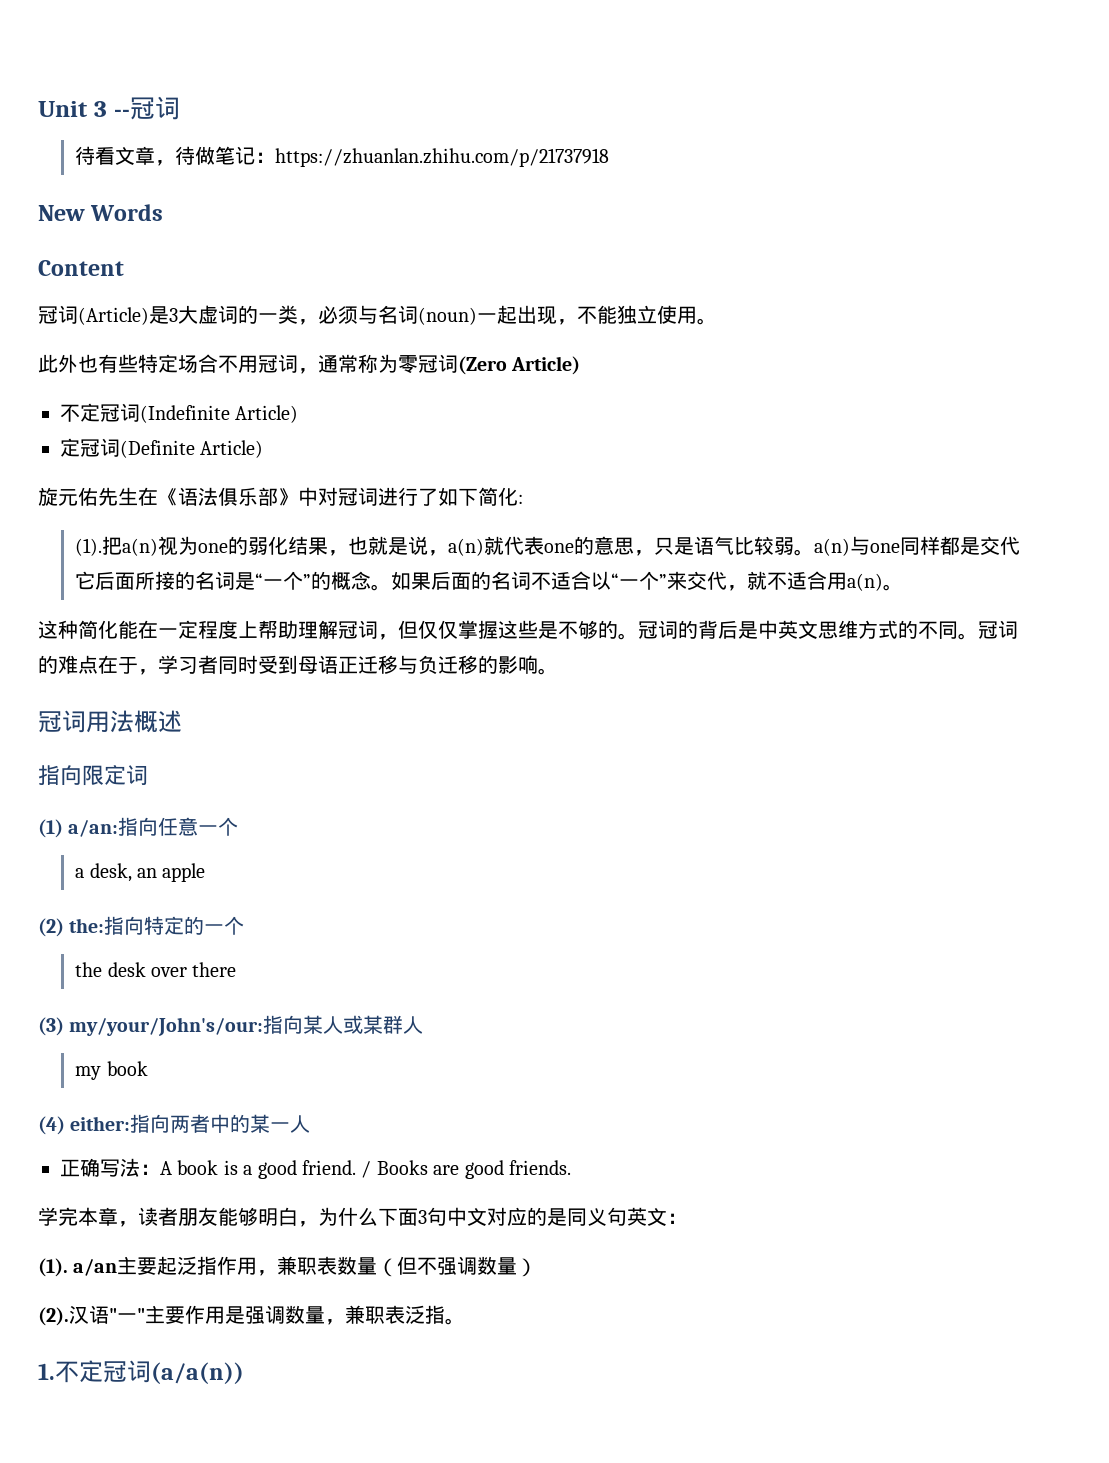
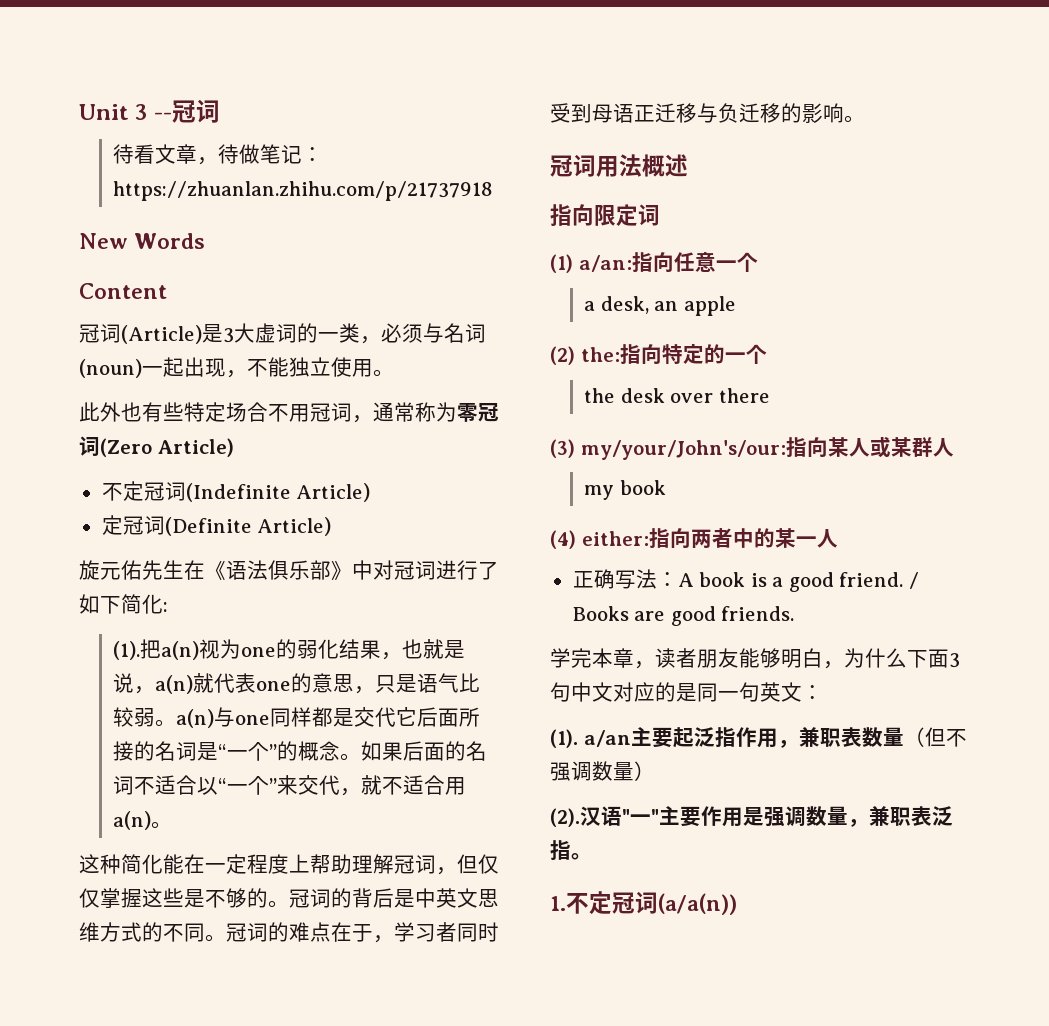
- 学完本章，读者朋友能够明白，为什么下面3句中文对应的是同义句英文：
+ 学完本章，读者朋友能够明白，为什么下面3句中文对应的是同一句英文：

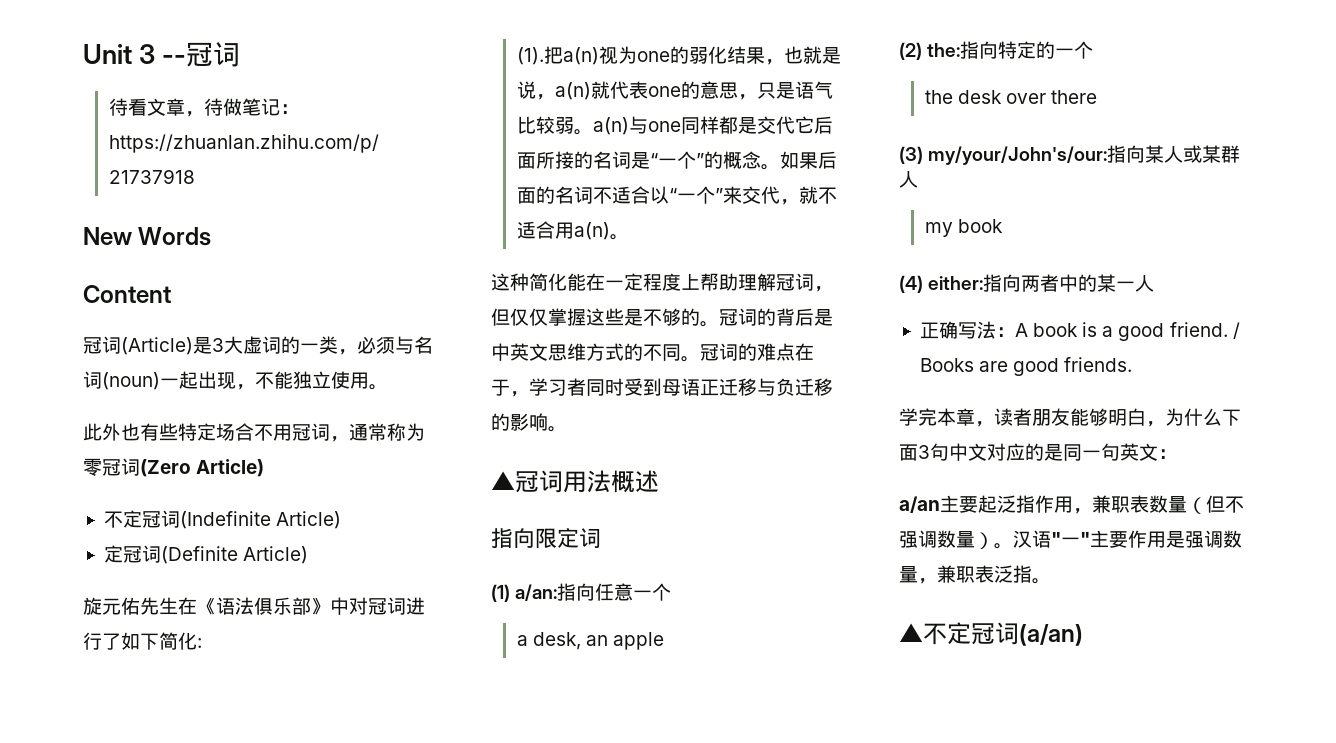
- 冠词用法概述
+ ▲冠词用法概述
- (1). a/an主要起泛指作用，兼职表数量（但不强调数量）
- (2).
+ a/an主要起泛指作用，兼职表数量（但不强调数量）。
- 1.不定冠词(a/a(n))
+ ▲不定冠词(a/an)

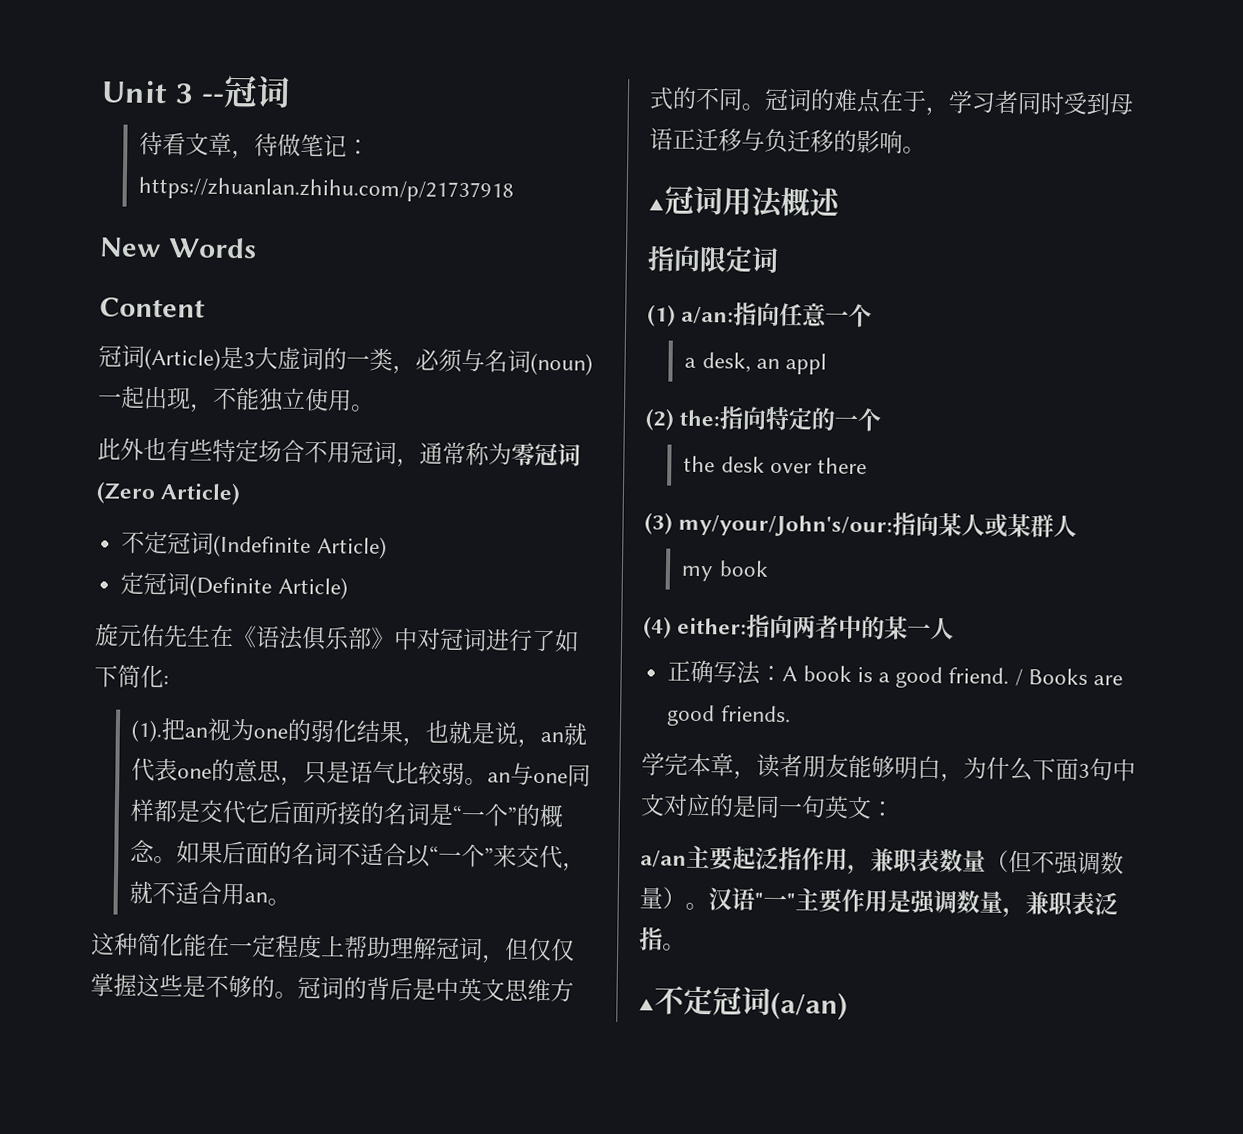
- 把a(n)视为one的弱化结果，也就是说，a(n)就代表one的意思，只是语气比较弱。a(n)与one同样都是交代它后面所接的名词是“一个”的概念。
+ 把an视为one的弱化结果，也就是说，an就代表one的意思，只是语气比较弱。an与one同样都是交代它后面所接的名词是“一个”的概念。
- 如果后面的名词不适合以“一个”来交代，就不适合用a(n)。
+ 如果后面的名词不适合以“一个”来交代，就不适合用an。
- a desk, an apple
+ a desk, an appl

